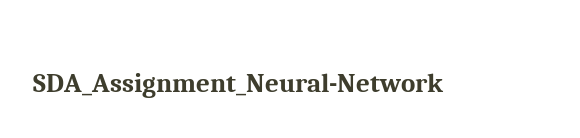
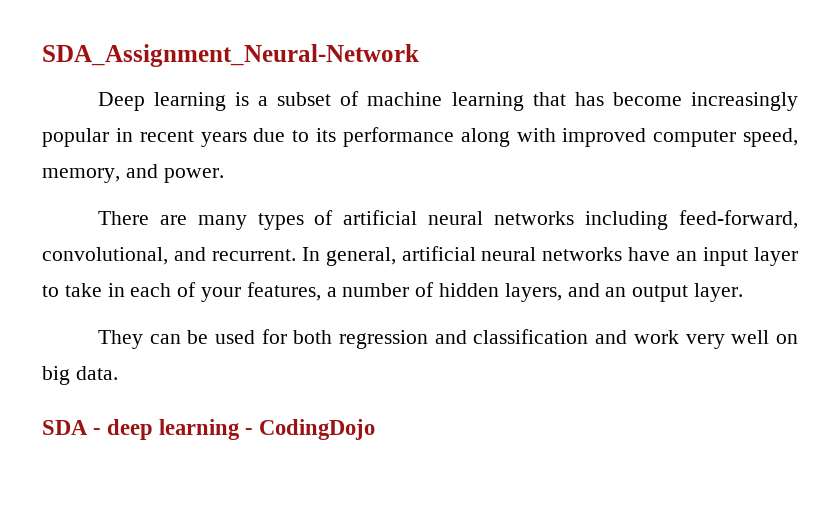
+ Deep learning is a subset of machine learning that has become increasingly popular in recent years due to its performance along with improved computer speed, memory, and power.
+ There are many types of artificial neural networks including feed-forward, convolutional, and recurrent. In general, artificial neural networks have an input layer to take in each of your features, a number of hidden layers, and an output layer.
+ They can be used for both regression and classification and work very well on big data.
+ SDA - deep learning - CodingDojo

